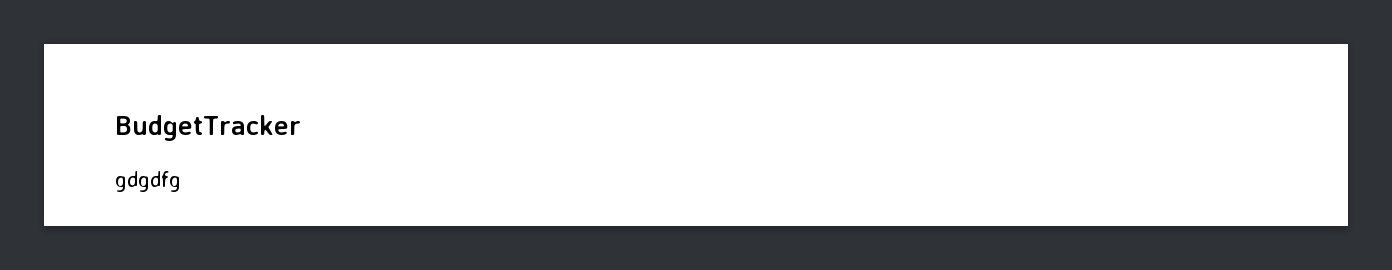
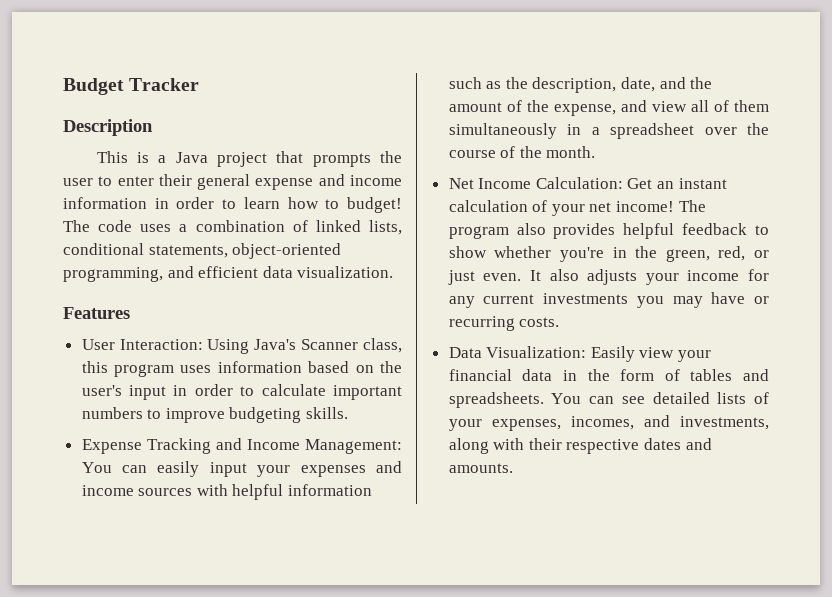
- BudgetTracker
- gdgdfg
+ Budget Tracker
+ Description
+ This is a Java project that prompts the user to enter their general expense and income information in order to learn how to budget! The code uses a combination of linked lists, conditional statements, object-oriented programming, and efficient data visualization.
+ Features
+ User Interaction: Using Java's Scanner class, this program uses information based on the user's input in order to calculate important numbers to improve budgeting skills.
+ Expense Tracking and Income Management: You can easily input your expenses and income sources with helpful information such as the description, date, and the amount of the expense, and view all of them simultaneously in a spreadsheet over the course of the month.
+ Net Income Calculation: Get an instant calculation of your net income! The program also provides helpful feedback to show whether you're in the green, red, or just even. It also adjusts your income for any current investments you may have or recurring costs.
+ Data Visualization: Easily view your financial data in the form of tables and spreadsheets. You can see detailed lists of your expenses, incomes, and investments, along with their respective dates and amounts.

